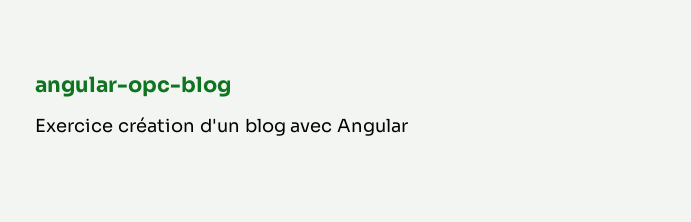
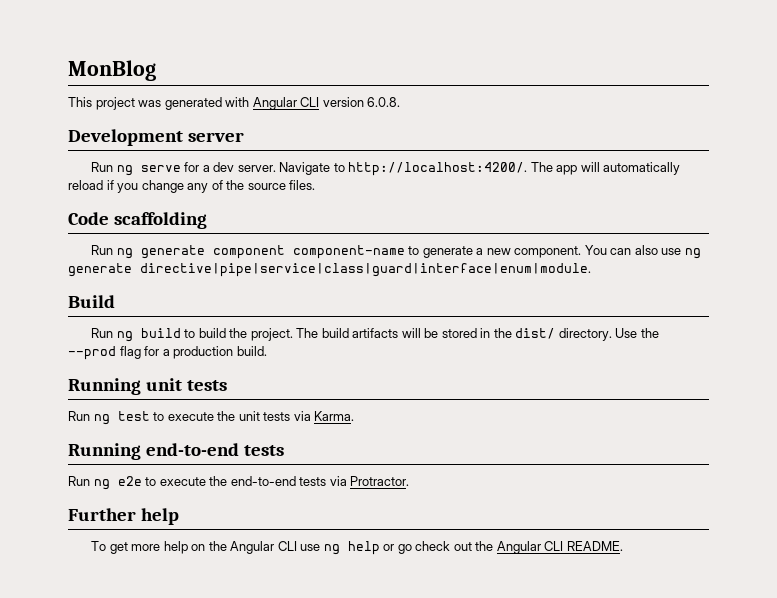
- angular-opc-blog
- Exercice création d'un blog avec Angular
+ MonBlog
+ This project was generated with Angular CLI version 6.0.8.
+ Development server
+ Run ng serve for a dev server. Navigate to http://localhost:4200/. The app will automatically reload if you change any of the source files.
+ Code scaffolding
+ Run ng generate component component-name to generate a new component. You can also use ng generate directive|pipe|service|class|guard|interface|enum|module.
+ Build
+ Run ng build to build the project. The build artifacts will be stored in the dist/ directory. Use the --prod flag for a production build.
+ Running unit tests
+ Run ng test to execute the unit tests via Karma.
+ Running end-to-end tests
+ Run ng e2e to execute the end-to-end tests via Protractor.
+ Further help
+ To get more help on the Angular CLI use ng help or go check out the Angular CLI README.

